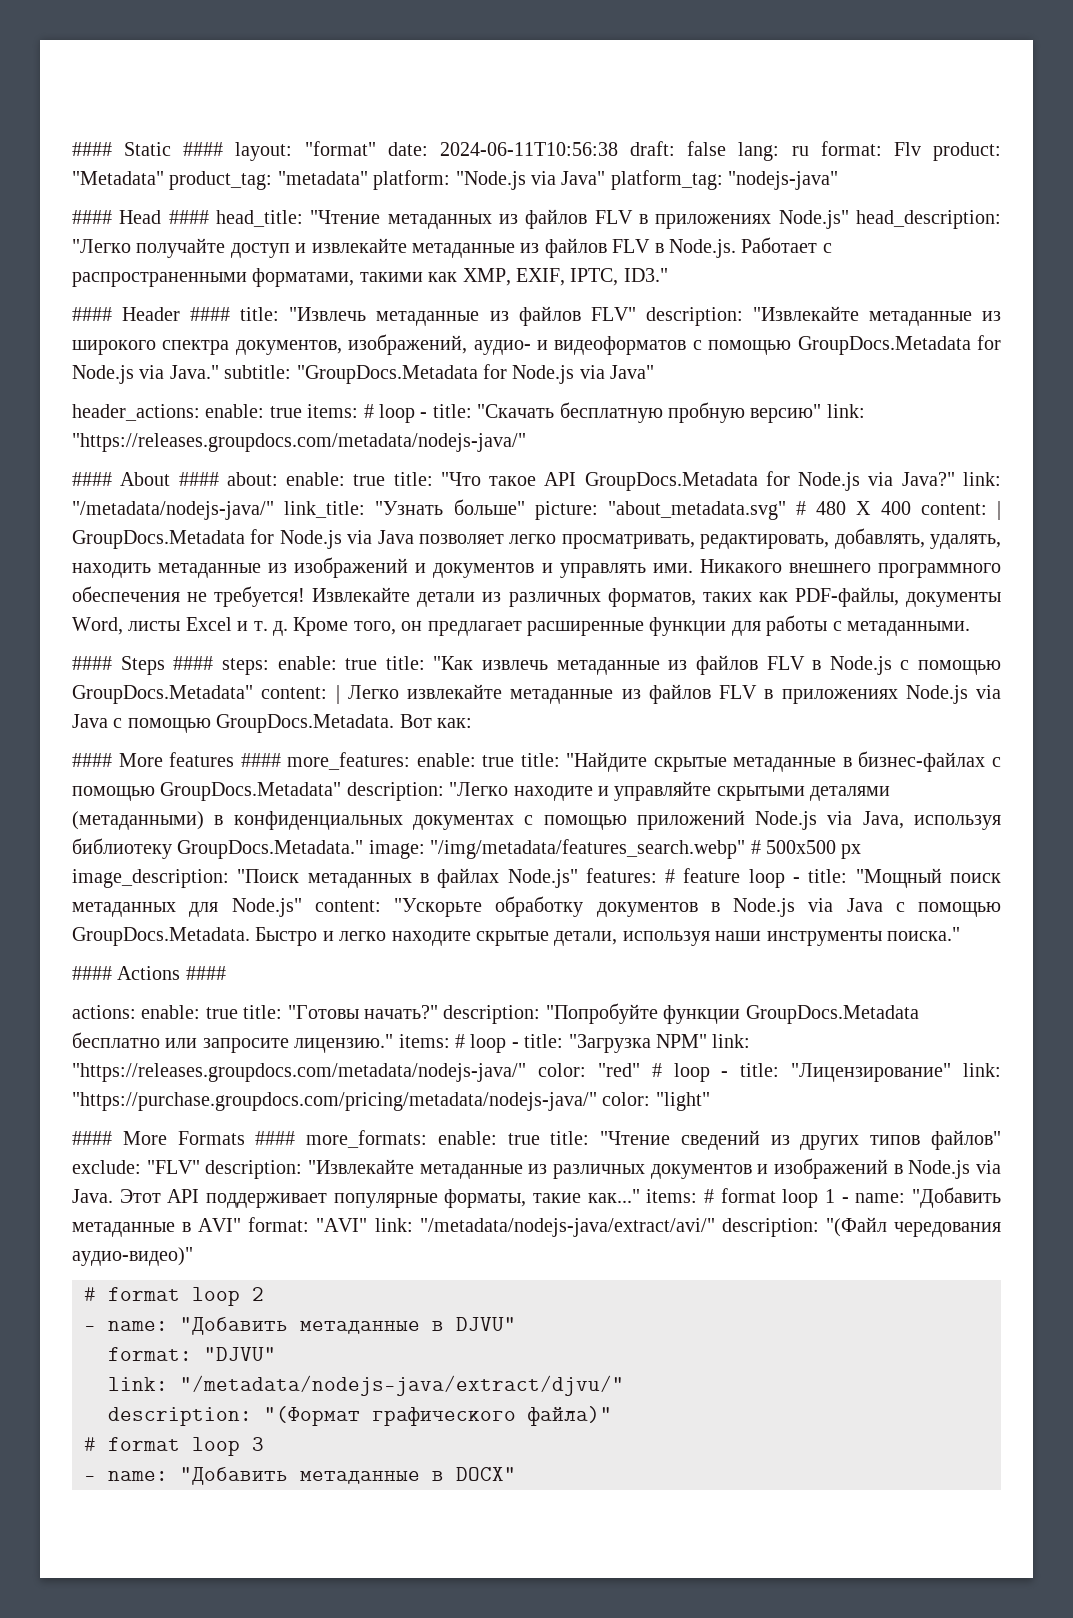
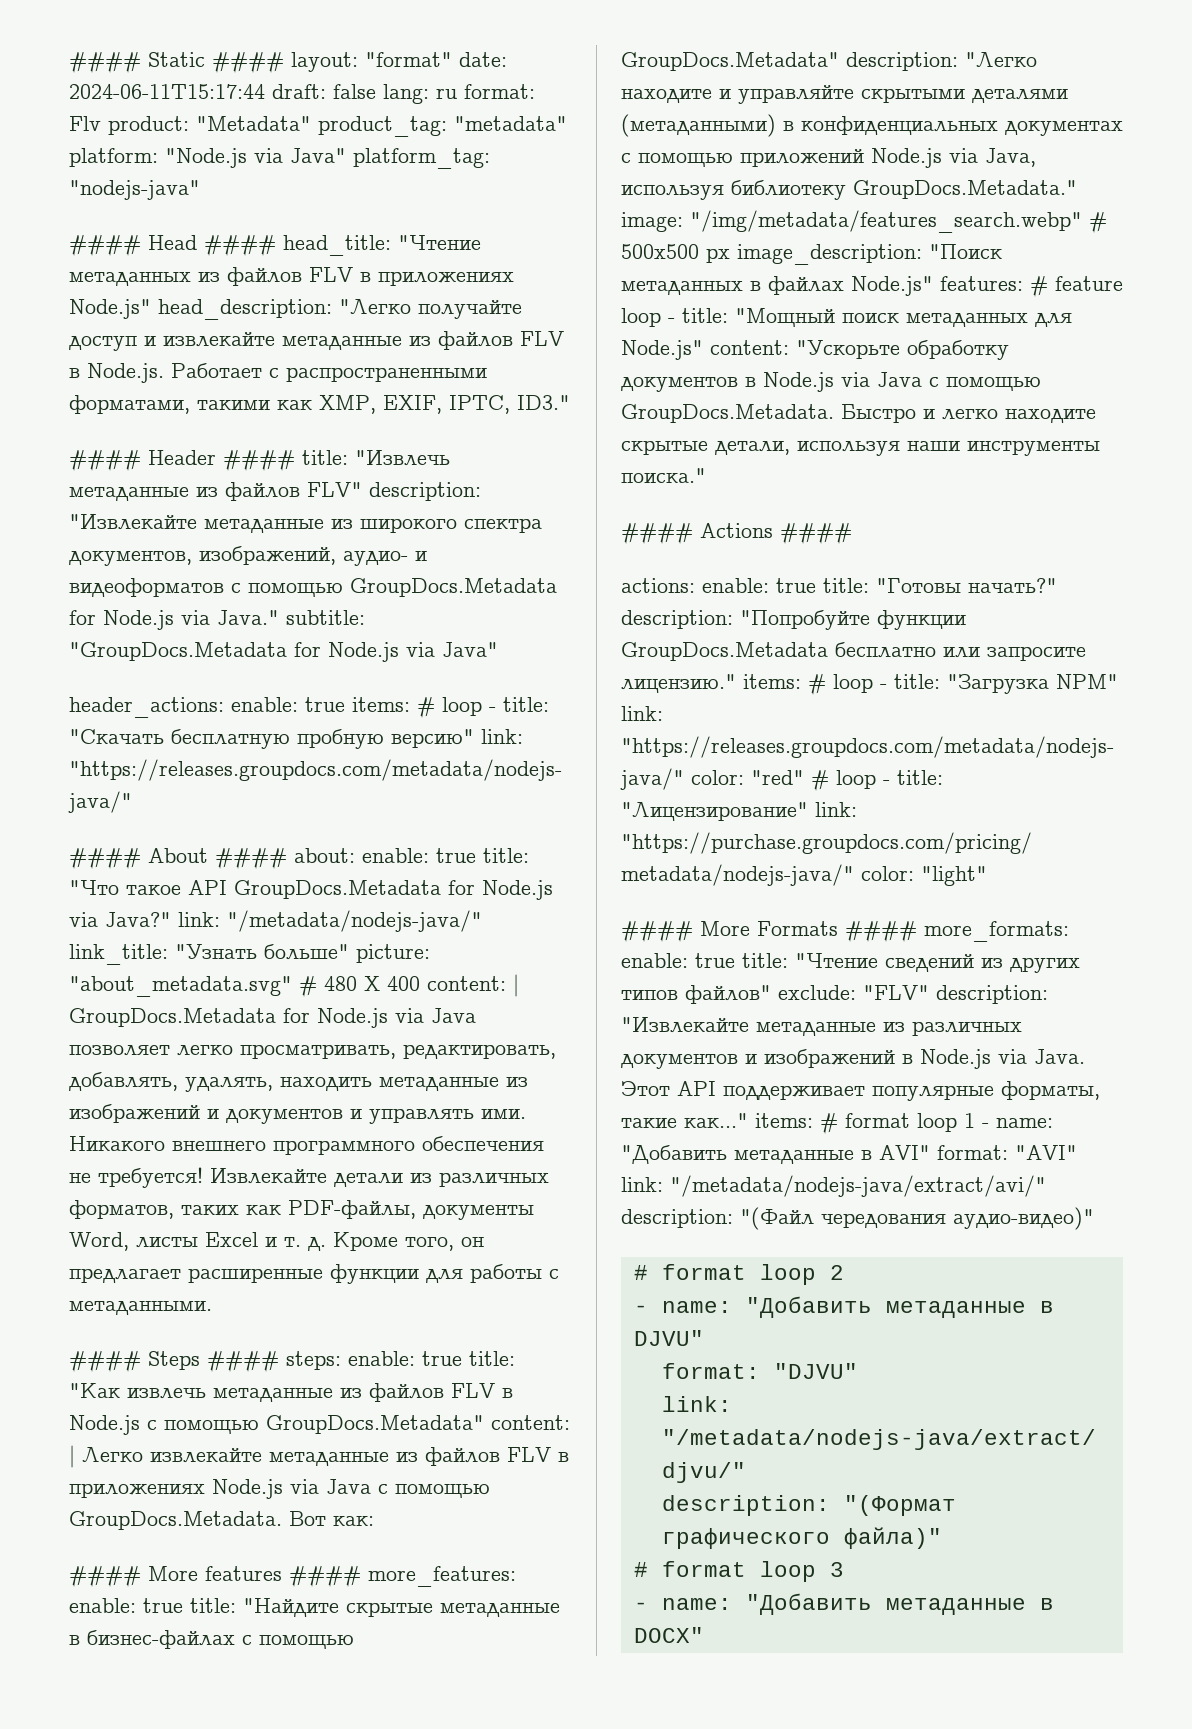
- #### Static #### layout: "format" date: 2024-06-11T10:56:38 draft: false lang: ru format: Flv product: "Metadata" product_tag: "metadata" platform: "Node.js via Java" platform_tag: "nodejs-java"
+ #### Static #### layout: "format" date: 2024-06-11T15:17:44 draft: false lang: ru format: Flv product: "Metadata" product_tag: "metadata" platform: "Node.js via Java" platform_tag: "nodejs-java"

